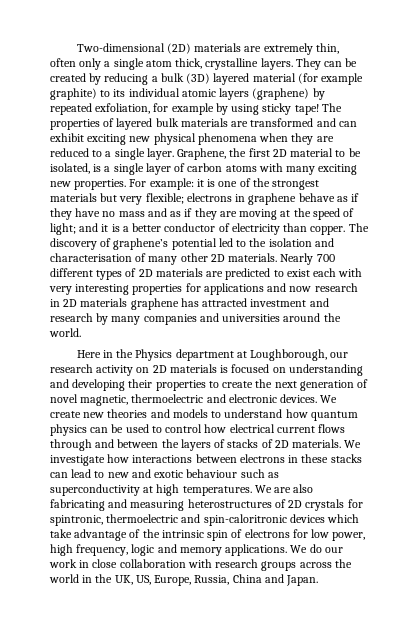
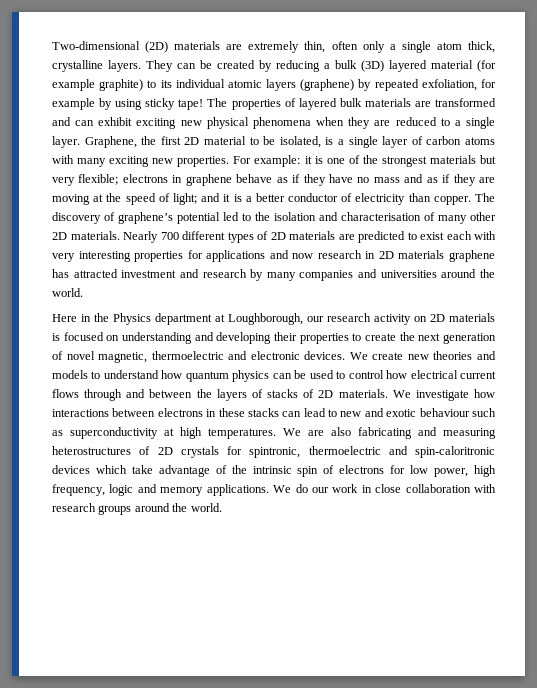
- We do our work in close collaboration with research groups across the world in the UK, US, Europe, Russia, China and Japan.
+ We do our work in close collaboration with research groups around the world.

